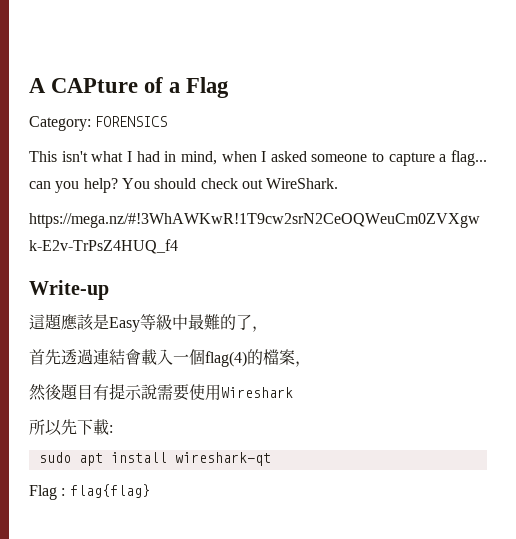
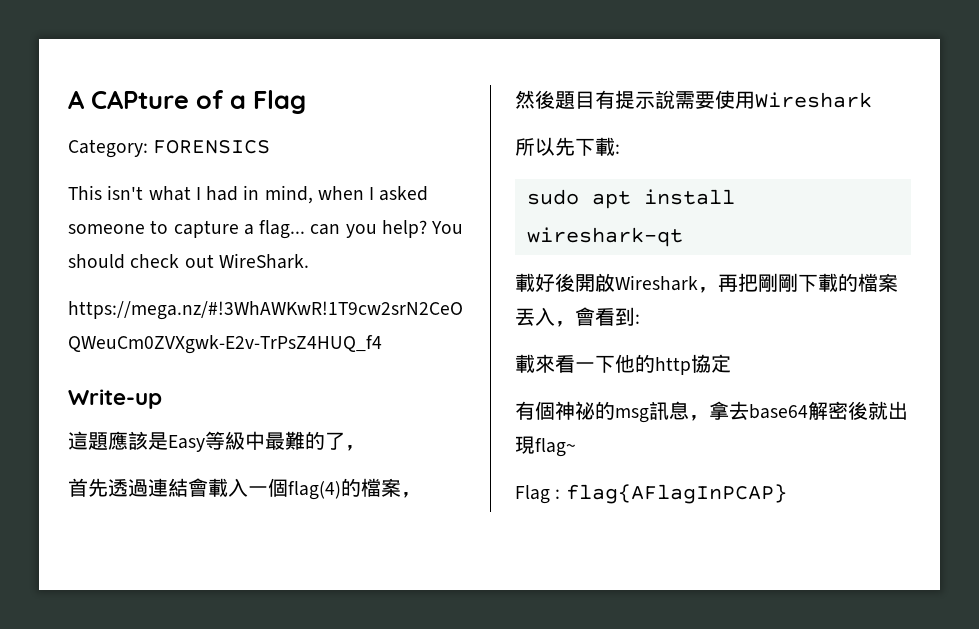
+ 載好後開啟Wireshark，再把剛剛下載的檔案丟入，會看到:
+ 載來看一下他的http協定
+ 有個神祕的msg訊息，拿去base64解密後就出現flag~
- Flag : flag{flag}
+ Flag : flag{AFlagInPCAP}

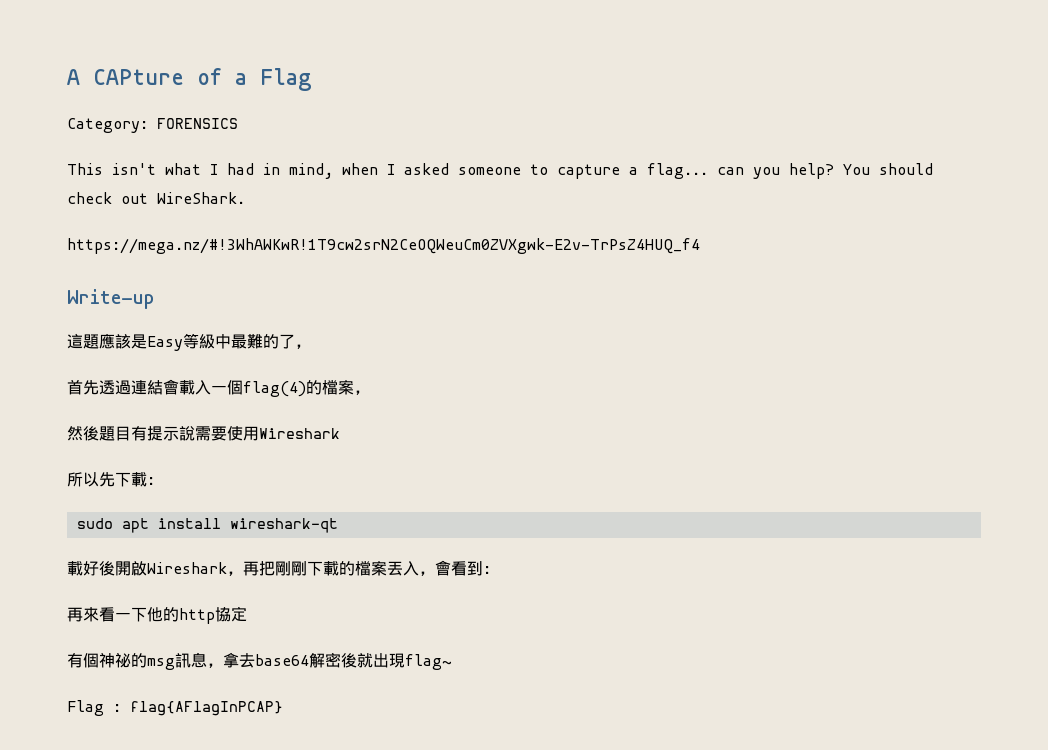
- 載來看一下他的http協定
+ 再來看一下他的http協定

